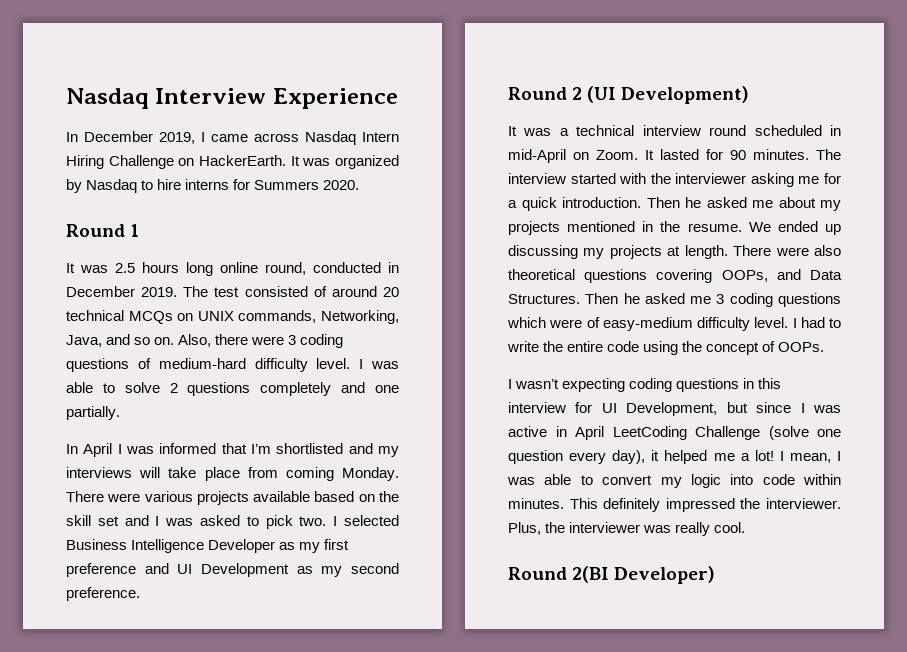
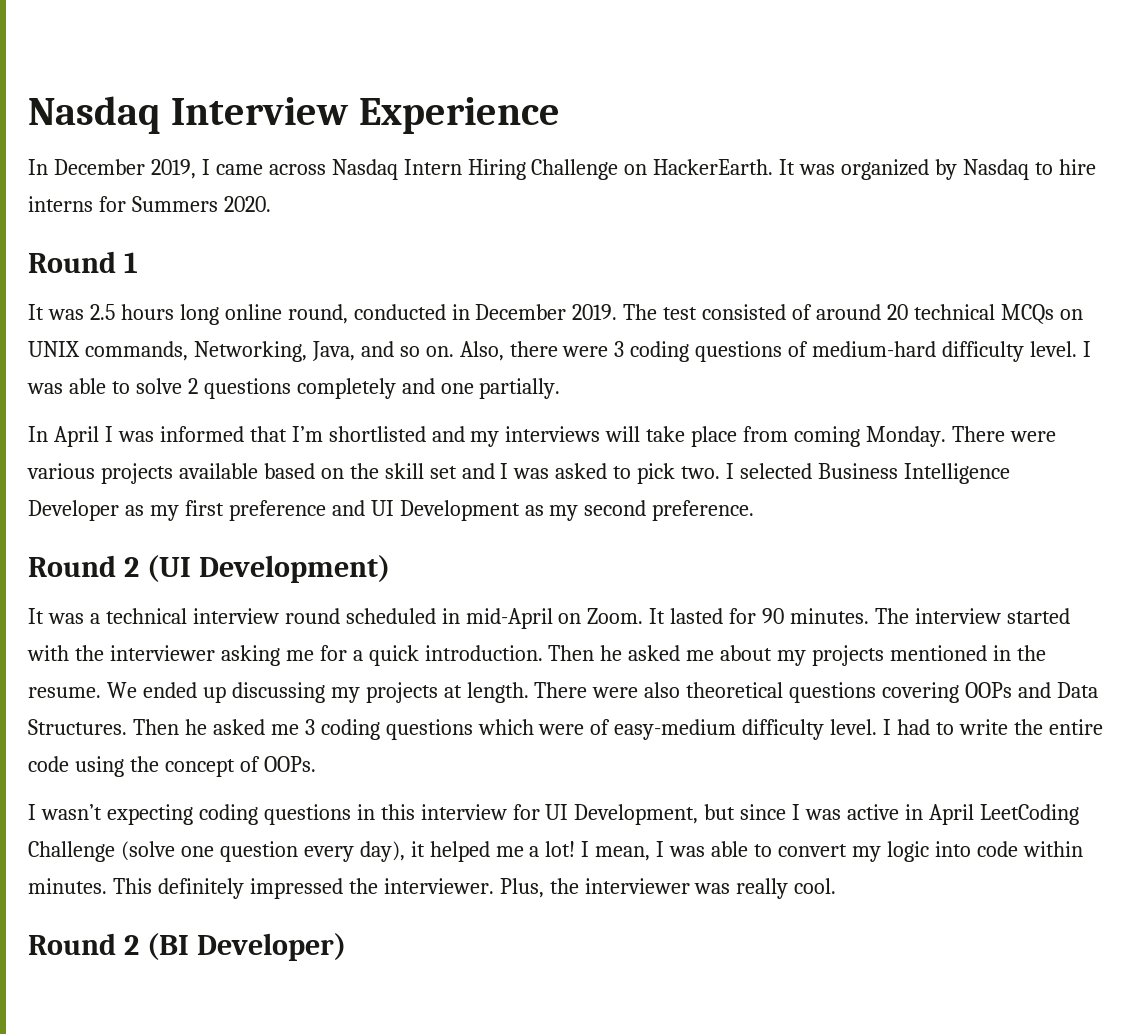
- There were also theoretical questions covering OOPs, and Data Structures.
+ There were also theoretical questions covering OOPs and Data Structures.
- Round 2(BI Developer)
+ Round 2 (BI Developer)

